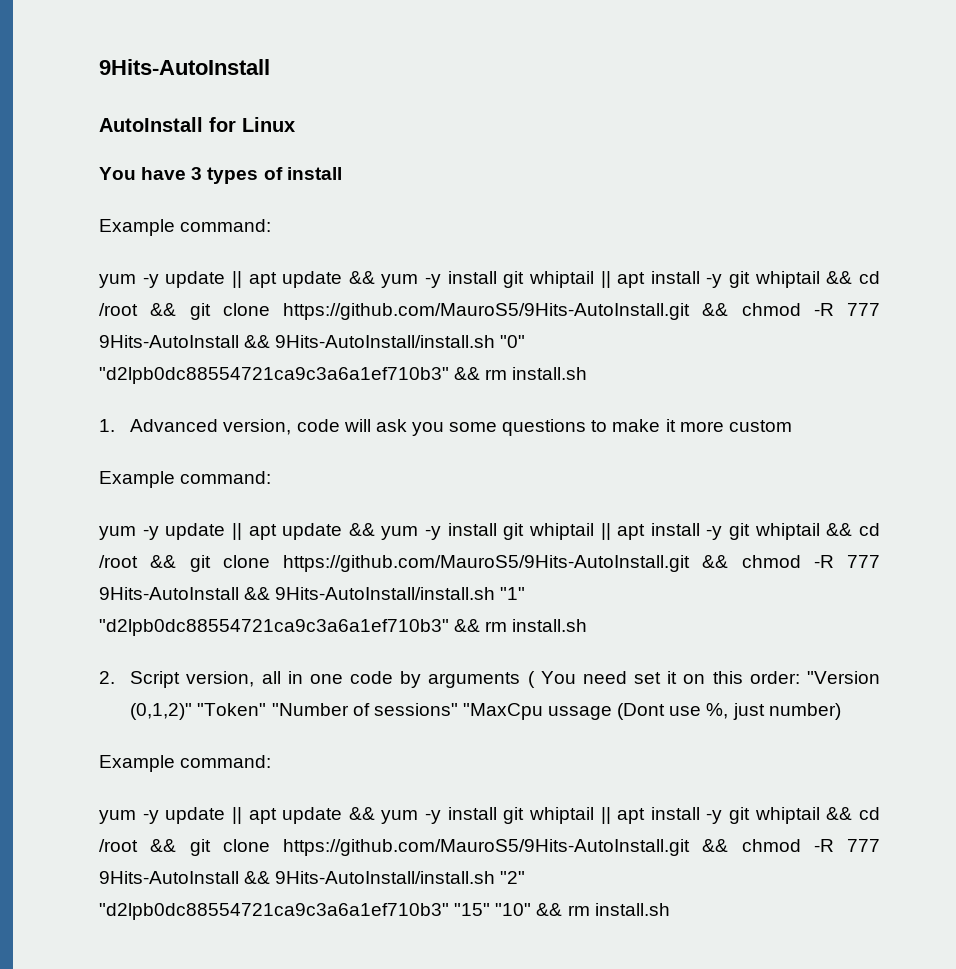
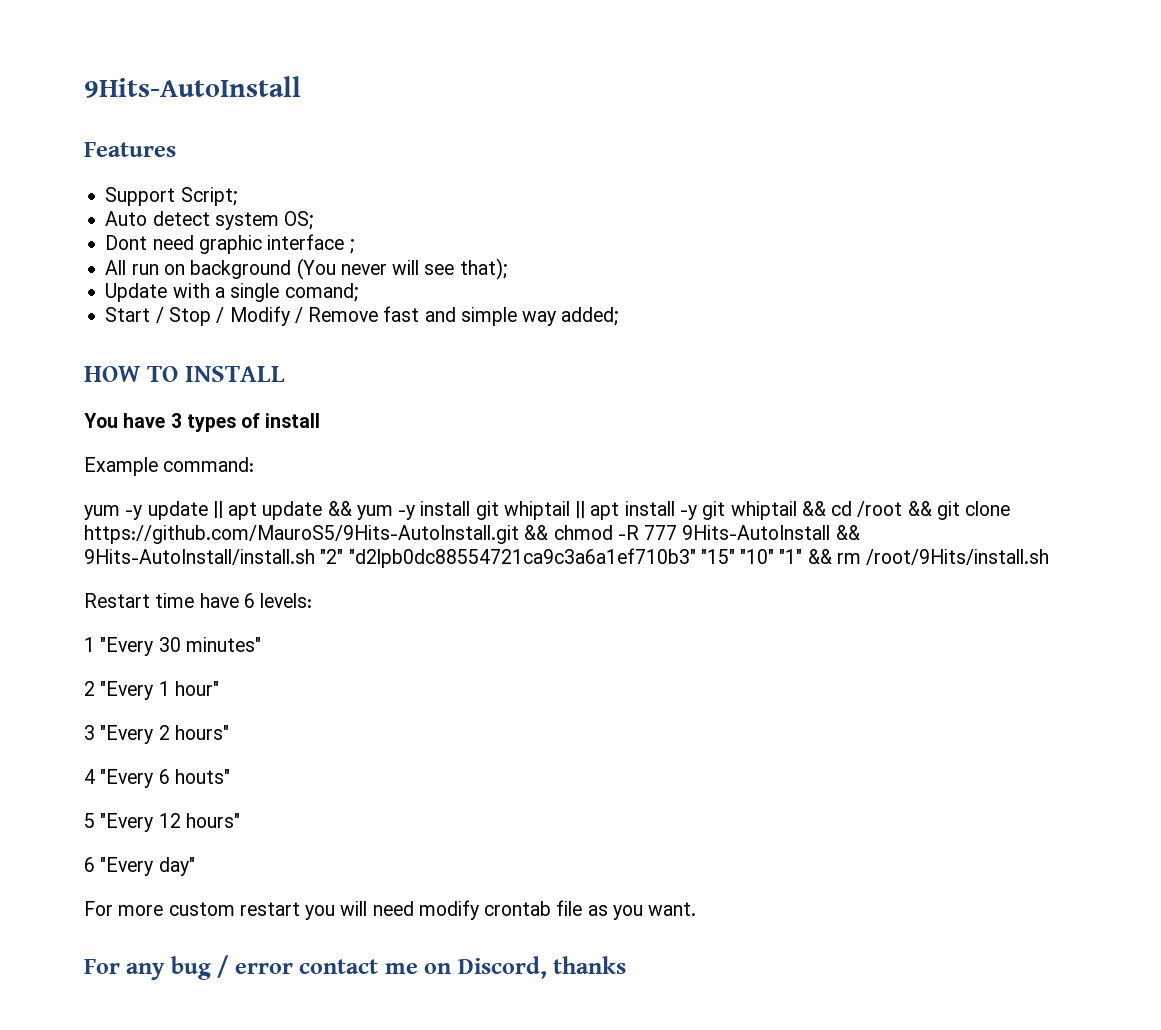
- AutoInstall for Linux
+ Features
+ Support Script;
+ Auto detect system OS;
+ Dont need graphic interface ;
+ All run on background (You never will see that);
+ Update with a single comand;
+ Start / Stop / Modify / Remove fast and simple way added;
+ HOW TO INSTALL
- yum -y update || apt update && yum -y install git whiptail || apt install -y git whiptail && cd /root && git clone https://github.com/MauroS5/9Hits-AutoInstall.git && chmod -R 777 9Hits-AutoInstall && 9Hits-AutoInstall/install.sh "0" "d2lpb0dc88554721ca9c3a6a1ef710b3" && rm install.sh
- 1. Advanced version, code will ask you some questions to make it more custom
- Example command:
- yum -y update || apt update && yum -y install git whiptail || apt install -y git whiptail && cd /root && git clone https://github.com/MauroS5/9Hits-AutoInstall.git && chmod -R 777 9Hits-AutoInstall && 9Hits-AutoInstall/install.sh "1" "d2lpb0dc88554721ca9c3a6a1ef710b3" && rm install.sh
- 2. Script version, all in one code by arguments ( You need set it on this order: "Version (0,1,2)" "Token" "Number of sessions" "MaxCpu ussage (Dont use %, just number)
- Example command:
- yum -y update || apt update && yum -y install git whiptail || apt install -y git whiptail && cd /root && git clone https://github.com/MauroS5/9Hits-AutoInstall.git && chmod -R 777 9Hits-AutoInstall && 9Hits-AutoInstall/install.sh "2" "d2lpb0dc88554721ca9c3a6a1ef710b3" "15" "10" && rm install.sh
+ yum -y update || apt update && yum -y install git whiptail || apt install -y git whiptail && cd /root && git clone https://github.com/MauroS5/9Hits-AutoInstall.git && chmod -R 777 9Hits-AutoInstall && 9Hits-AutoInstall/install.sh "2" "d2lpb0dc88554721ca9c3a6a1ef710b3" "15" "10" "1" && rm /root/9Hits/install.sh
+ Restart time have 6 levels:
+ 1 "Every 30 minutes"
+ 2 "Every 1 hour"
+ 3 "Every 2 hours"
+ 4 "Every 6 houts"
+ 5 "Every 12 hours"
+ 6 "Every day"
+ For more custom restart you will need modify crontab file as you want.
+ For any bug / error contact me on Discord, thanks

